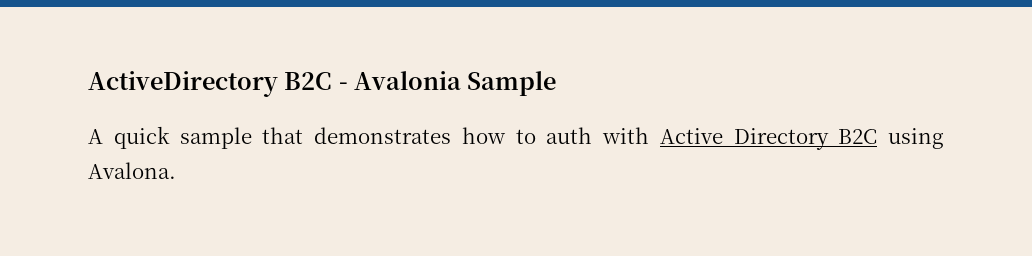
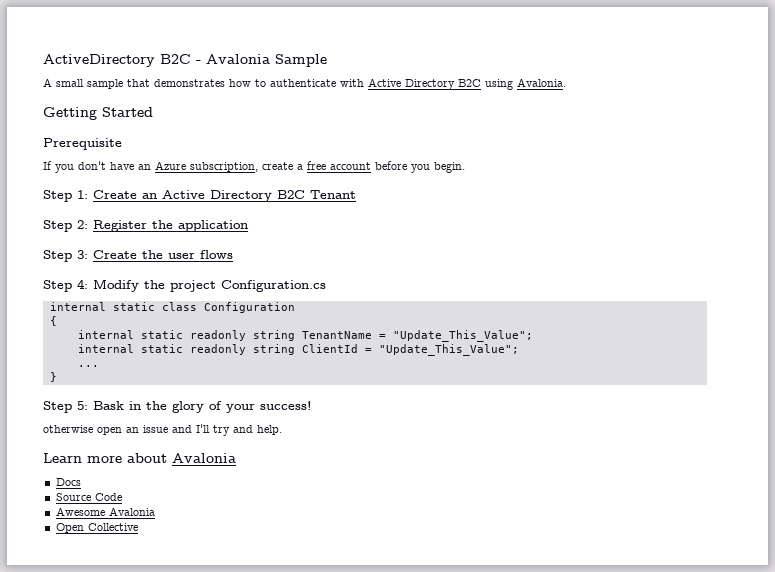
- A quick sample that demonstrates how to auth with Active Directory B2C using Avalona.
+ A small sample that demonstrates how to authenticate with Active Directory B2C using Avalonia.
+ Getting Started
+ Prerequisite
+ If you don't have an Azure subscription, create a free account before you begin.
+ Step 1: Create an Active Directory B2C Tenant
+ Step 2: Register the application
+ Step 3: Create the user flows
+ Step 4: Modify the project Configuration.cs
+ internal static class Configuration
+ {
+ internal static readonly string TenantName = "Update_This_Value";
+ internal static readonly string ClientId = "Update_This_Value";
+ ...
+ }
+ Step 5: Bask in the glory of your success!
+ otherwise open an issue and I'll try and help.
+ Learn more about Avalonia
+ Docs
+ Source Code
+ Awesome Avalonia
+ Open Collective

